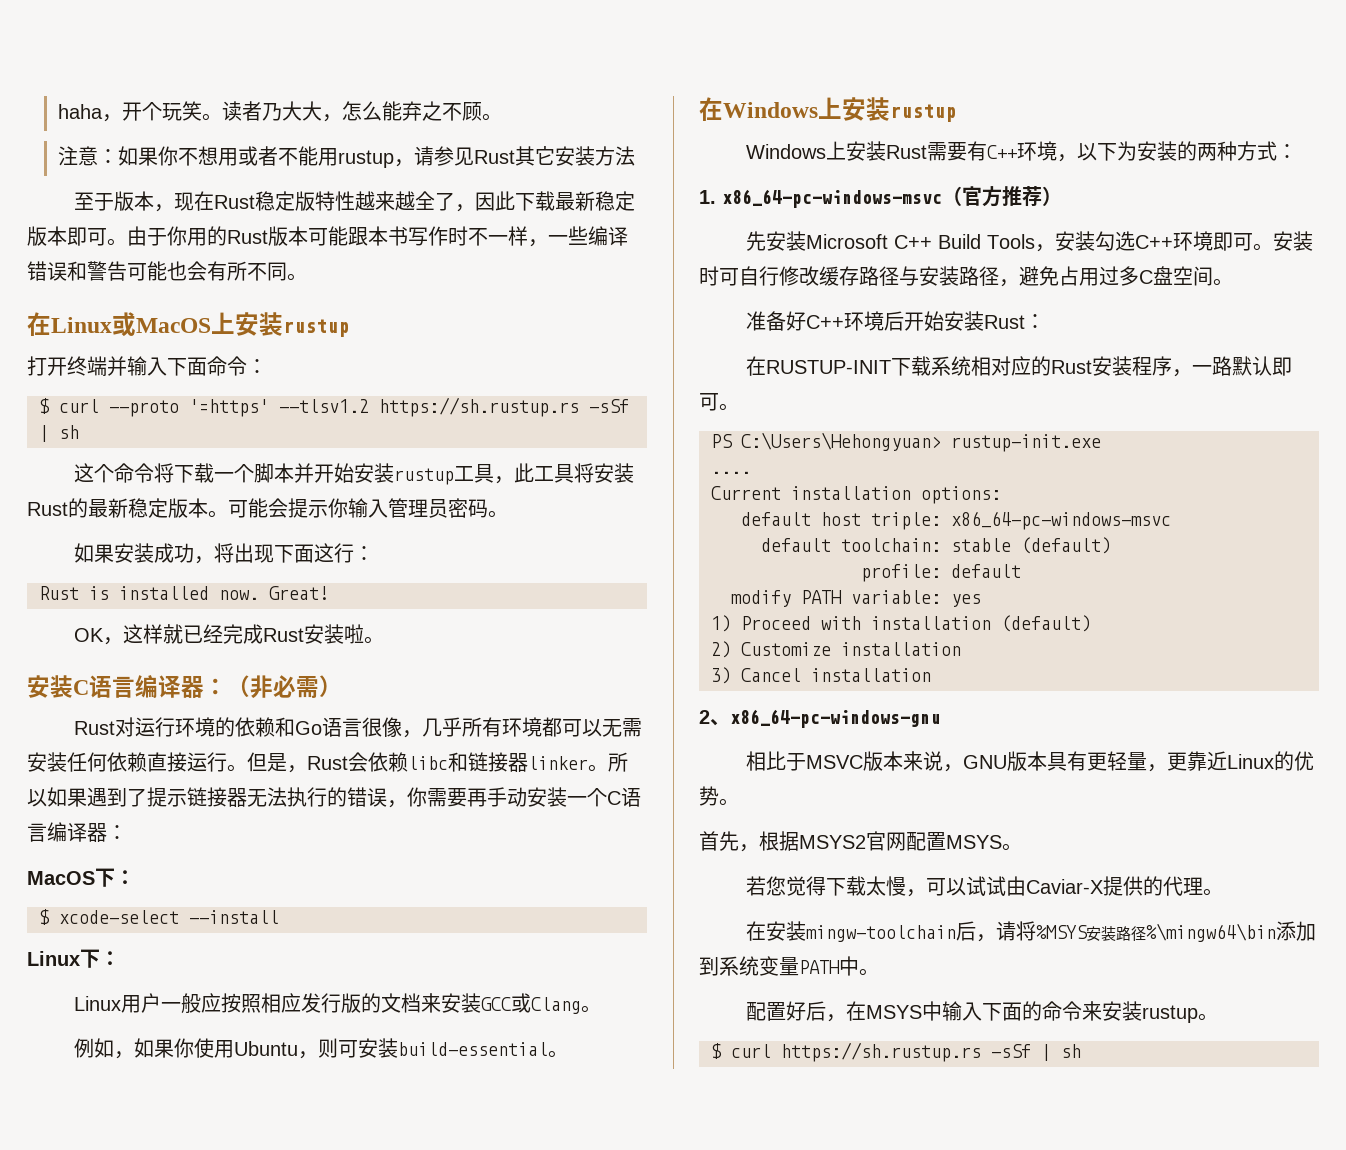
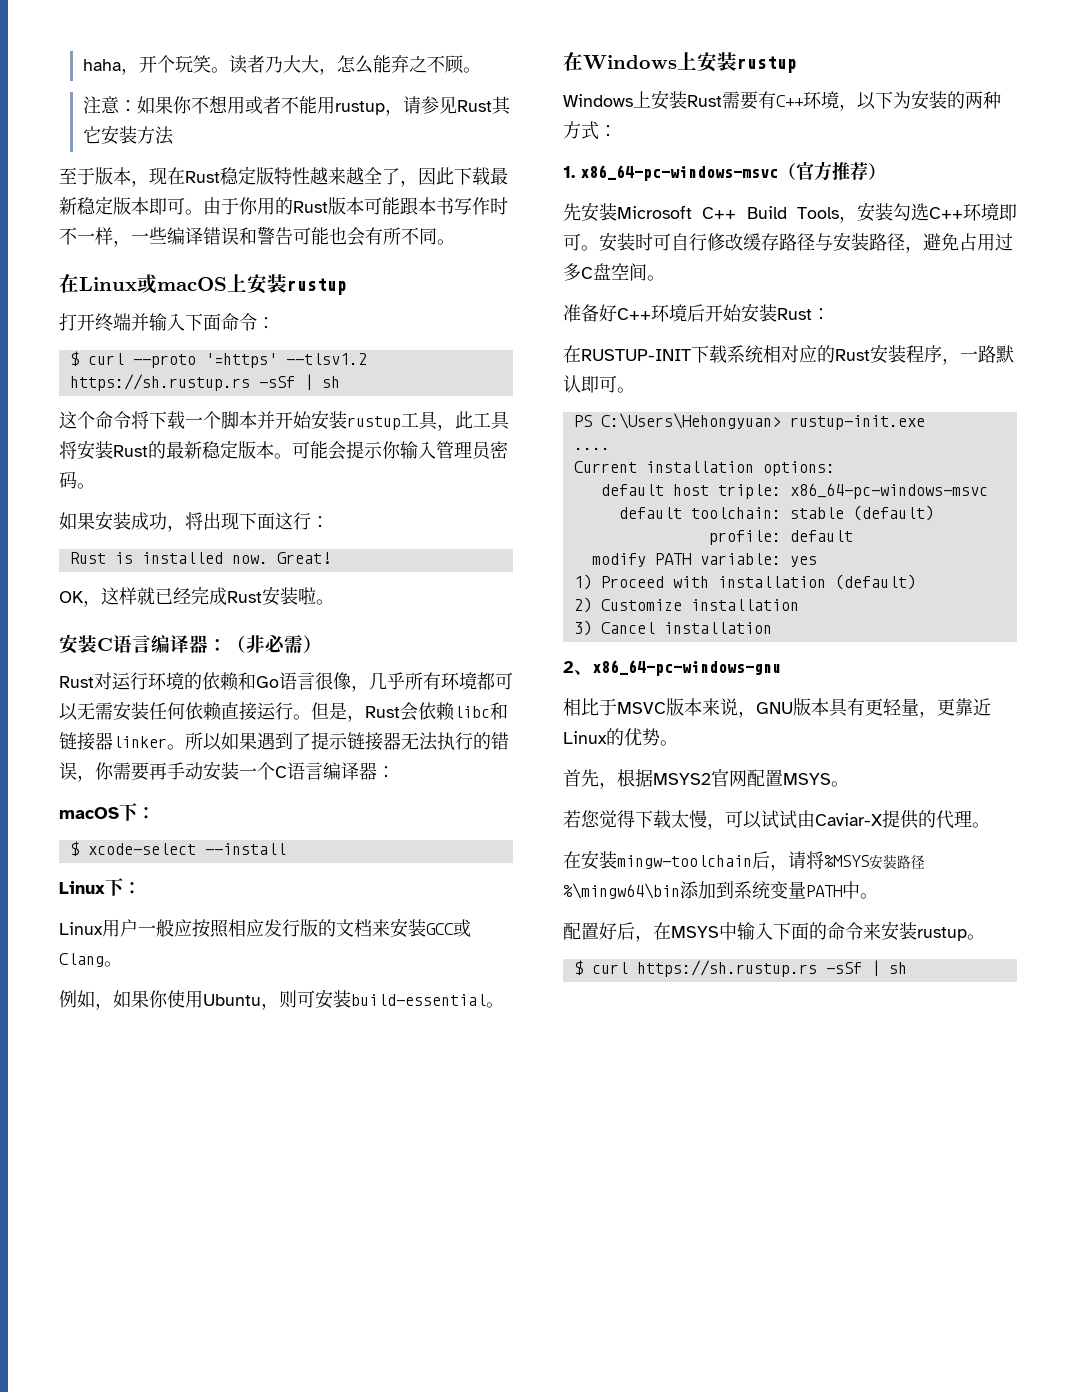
- 在Linux或MacOS上安装rustup
+ 在Linux或macOS上安装rustup
- MacOS下：
+ macOS下：

